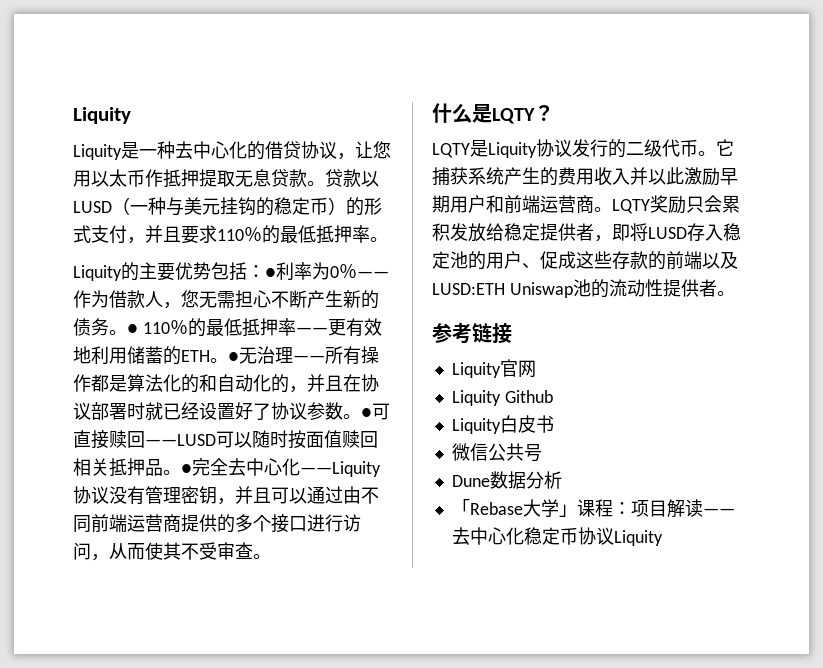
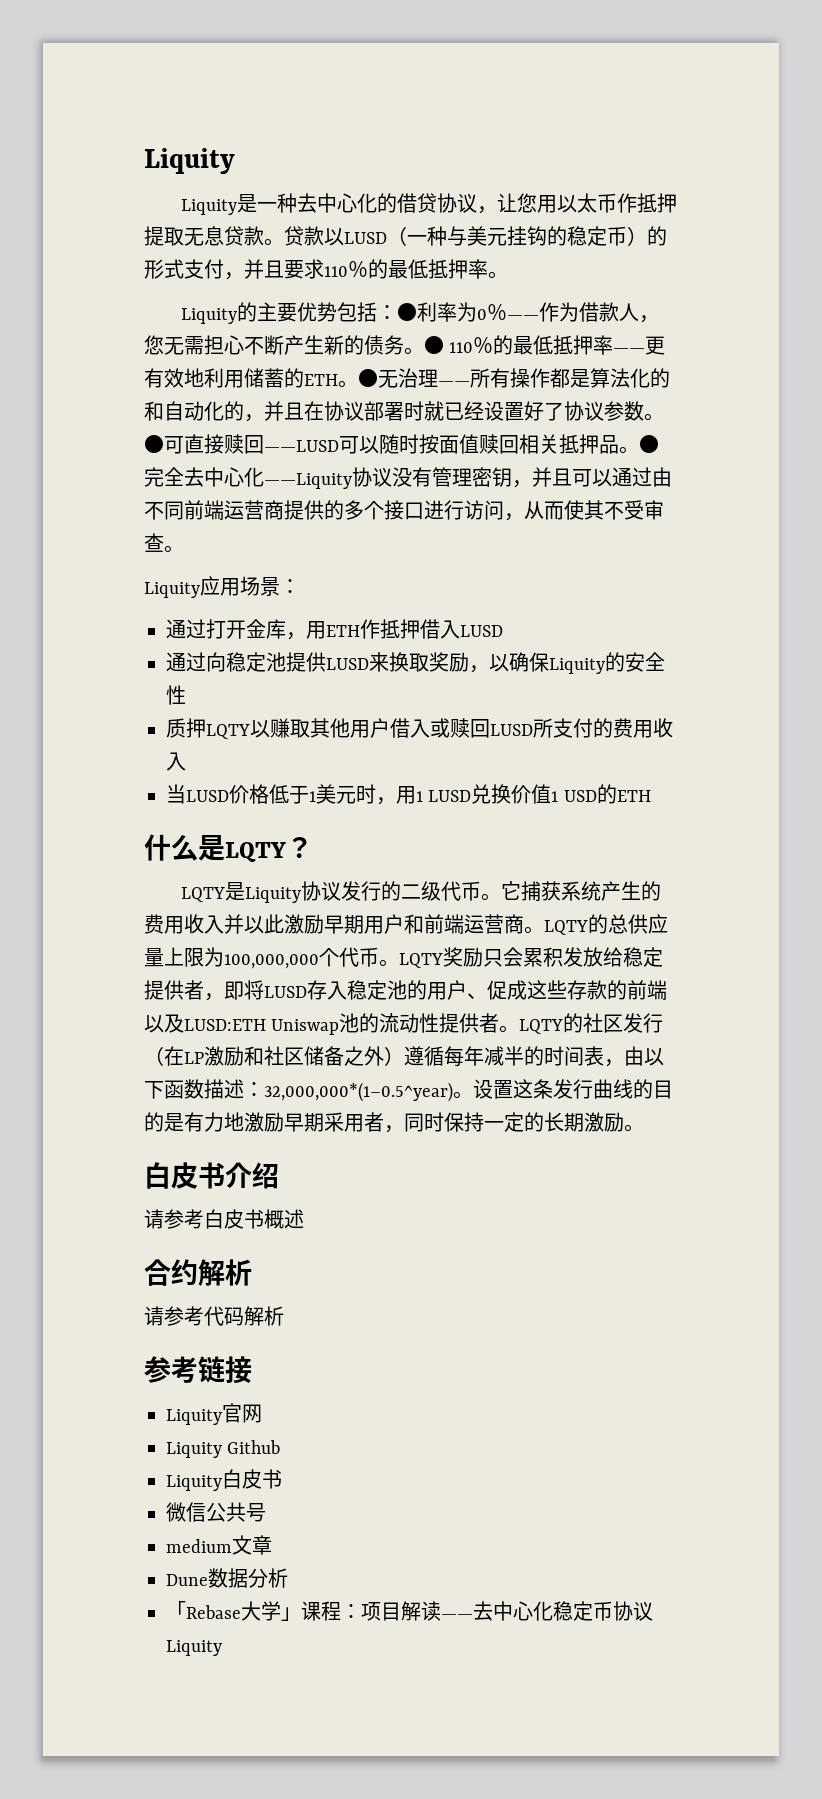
+ Liquity应用场景：
+ 通过打开金库，用ETH作抵押借入LUSD
+ 通过向稳定池提供LUSD来换取奖励，以确保Liquity的安全性
+ 质押LQTY以赚取其他用户借入或赎回LUSD所支付的费用收入
+ 当LUSD价格低于1美元时，用1 LUSD兑换价值1 USD的ETH
- LQTY奖励只会累积发放给稳定提供者，即将LUSD存入稳定池的用户、促成这些存款的前端以及LUSD:ETH Uniswap池的流动性提供者。
+ LQTY的总供应量上限为100,000,000个代币。LQTY奖励只会累积发放给稳定提供者，即将LUSD存入稳定池的用户、促成这些存款的前端以及LUSD:ETH Uniswap池的流动性提供者。LQTY的社区发行（在LP激励和社区储备之外）遵循每年减半的时间表，由以下函数描述：32,000,000*(1–0.5^year)。设置这条发行曲线的目的是有力地激励早期采用者，同时保持一定的长期激励。
+ 白皮书介绍
+ 请参考白皮书概述
+ 合约解析
+ 请参考代码解析
+ medium文章

